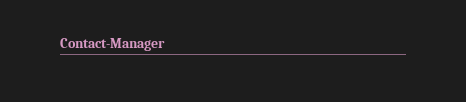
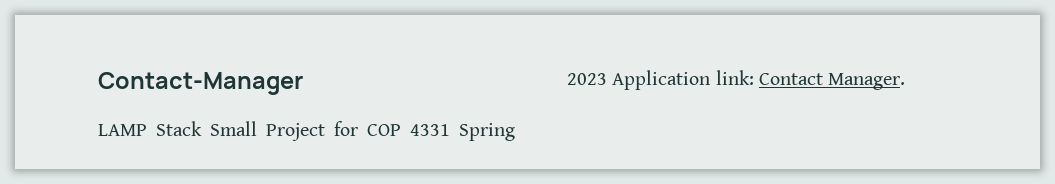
+ LAMP Stack Small Project for COP 4331 Spring 2023 Application link: Contact Manager.

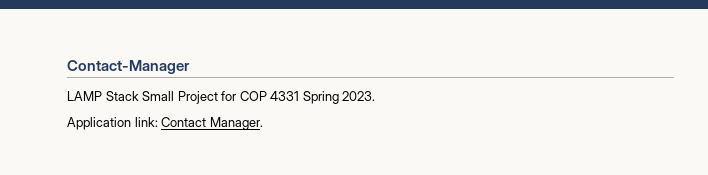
- LAMP Stack Small Project for COP 4331 Spring 2023 Application link: Contact Manager.
+ LAMP Stack Small Project for COP 4331 Spring 2023.
+ Application link: Contact Manager.

